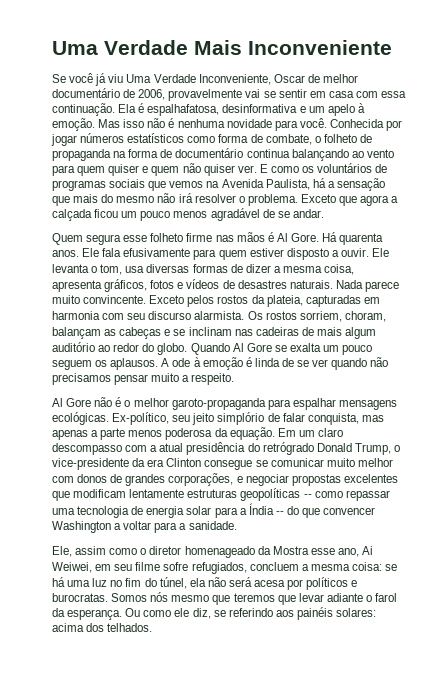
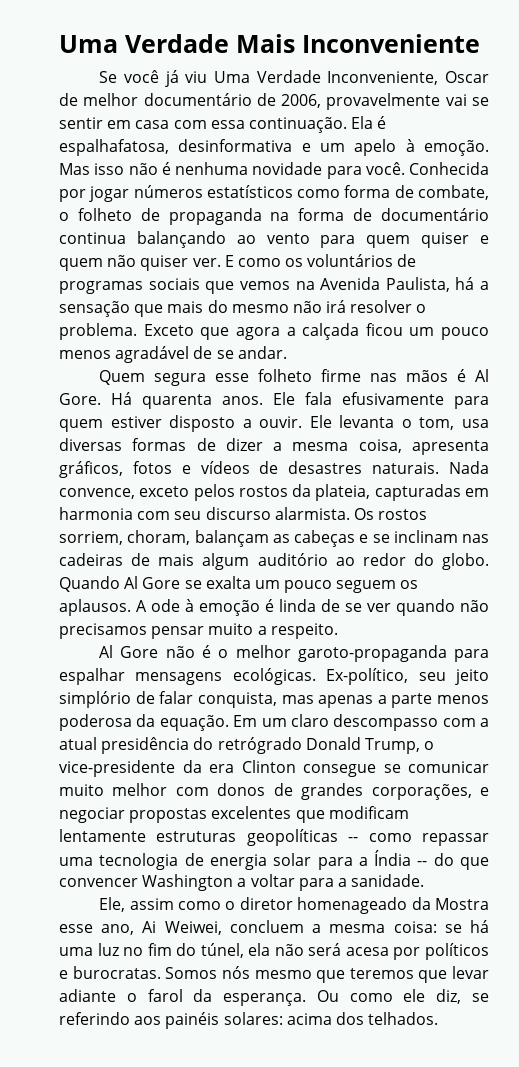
- Nada parece muito convincente. Exceto pelos rostos da plateia, capturadas em harmonia com seu discurso alarmista.
+ Nada convence, exceto pelos rostos da plateia, capturadas em harmonia com seu discurso alarmista.
- Ele, assim como o diretor homenageado da Mostra esse ano, Ai Weiwei, em seu filme sofre refugiados, concluem a mesma coisa: se há uma luz no fim do túnel, ela não será acesa por políticos e burocratas.
+ Ele, assim como o diretor homenageado da Mostra esse ano, Ai Weiwei, concluem a mesma coisa: se há uma luz no fim do túnel, ela não será acesa por políticos e burocratas.

